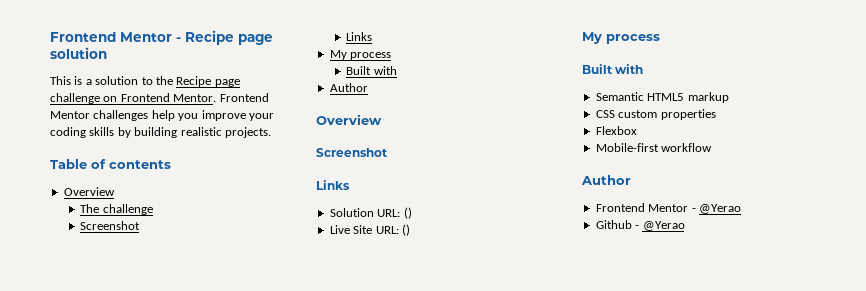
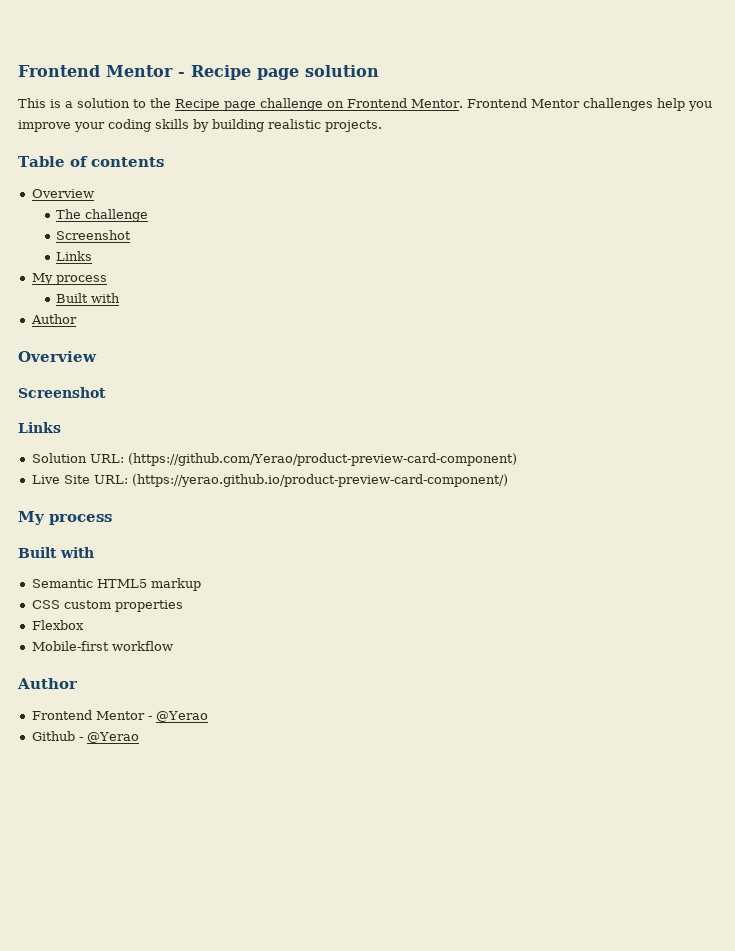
- Solution URL: ()
+ Solution URL: (https://github.com/Yerao/product-preview-card-component)
- Live Site URL: ()
+ Live Site URL: (https://yerao.github.io/product-preview-card-component/)

